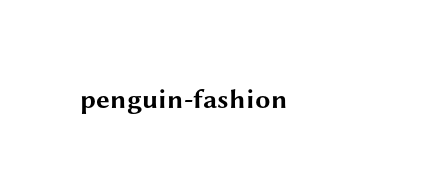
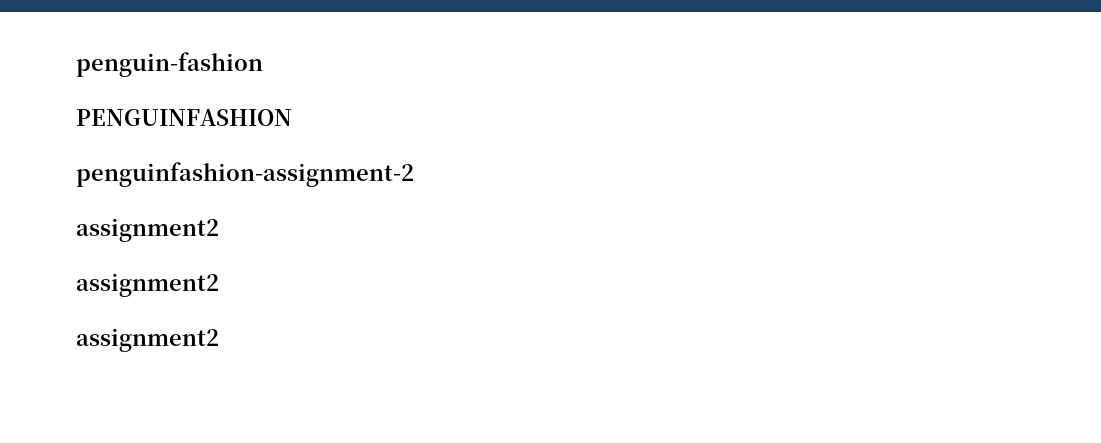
+ PENGUINFASHION
+ penguinfashion-assignment-2
+ assignment2
+ assignment2
+ assignment2

